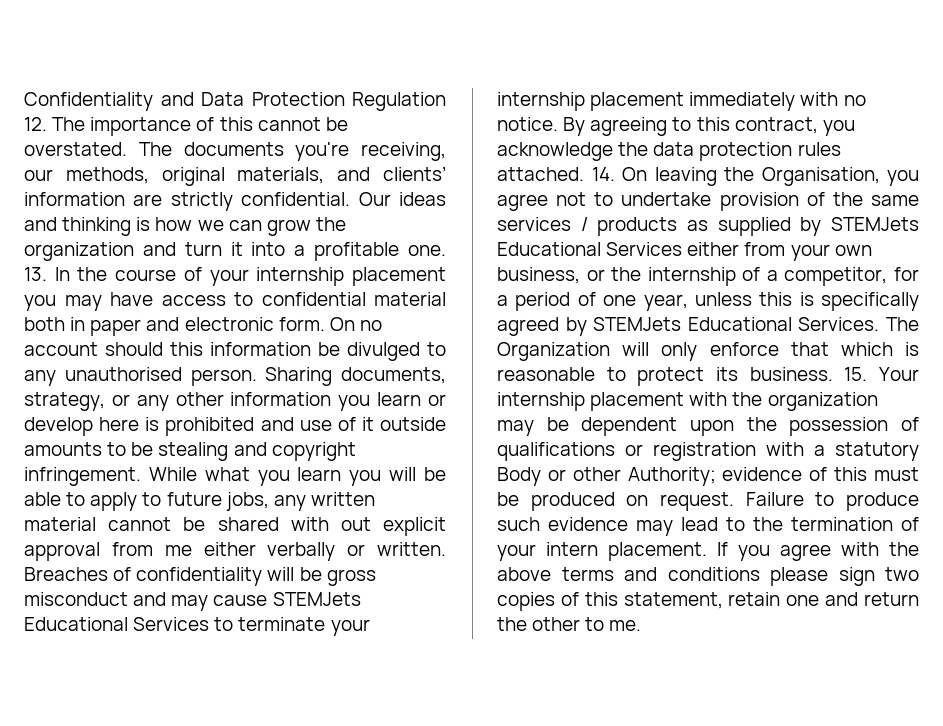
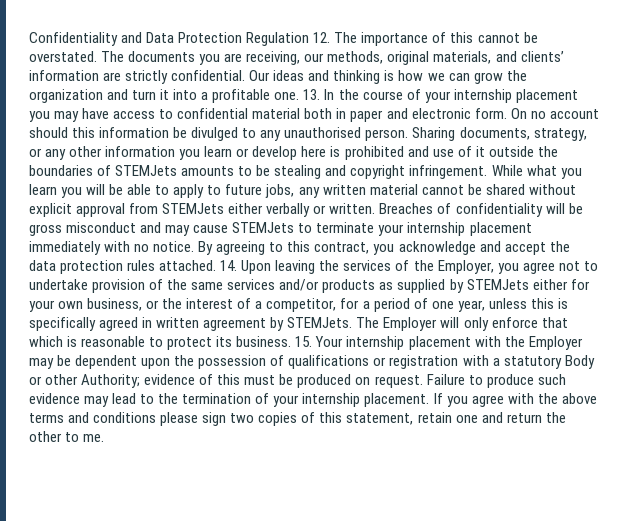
- The documents you're receiving, our methods, original materials, and clients’ information are strictly confidential.
+ The documents you are receiving, our methods, original materials, and clients’ information are strictly confidential.
- Sharing documents, strategy, or any other information you learn or develop here is prohibited and use of it outside amounts to be stealing and copyright infringement.
+ Sharing documents, strategy, or any other information you learn or develop here is prohibited and use of it outside the boundaries of STEMJets amounts to be stealing and copyright infringement.
- While what you learn you will be able to apply to future jobs, any written material cannot be shared with out explicit approval from me either verbally or written.
+ While what you learn you will be able to apply to future jobs, any written material cannot be shared without explicit approval from STEMJets either verbally or written.
- Breaches of confidentiality will be gross misconduct and may cause STEMJets Educational Services to terminate your internship placement immediately with no notice.
+ Breaches of confidentiality will be gross misconduct and may cause STEMJets to terminate your internship placement immediately with no notice.
- By agreeing to this contract, you acknowledge the data protection rules attached.
+ By agreeing to this contract, you acknowledge and accept the data protection rules attached.
- 14. On leaving the Organisation, you agree not to undertake provision of the same services / products as supplied by STEMJets Educational Services either from your own business, or the internship of a competitor, for a period of one year, unless this is specifically agreed by STEMJets Educational Services. The Organization will only enforce that which is reasonable to protect its business.
+ 14. Upon leaving the services of the Employer, you agree not to undertake provision of the same services and/or products as supplied by STEMJets either for your own business, or the interest of a competitor, for a period of one year, unless this is specifically agreed in written agreement by STEMJets. The Employer will only enforce that which is reasonable to protect its business.
- 15. Your internship placement with the organization may be dependent upon the possession of qualifications or registration with a statutory Body or other Authority; evidence of this must be produced on request.
+ 15. Your internship placement with the Employer may be dependent upon the possession of qualifications or registration with a statutory Body or other Authority; evidence of this must be produced on request.
- Failure to produce such evidence may lead to the termination of your intern placement.
+ Failure to produce such evidence may lead to the termination of your internship placement.

